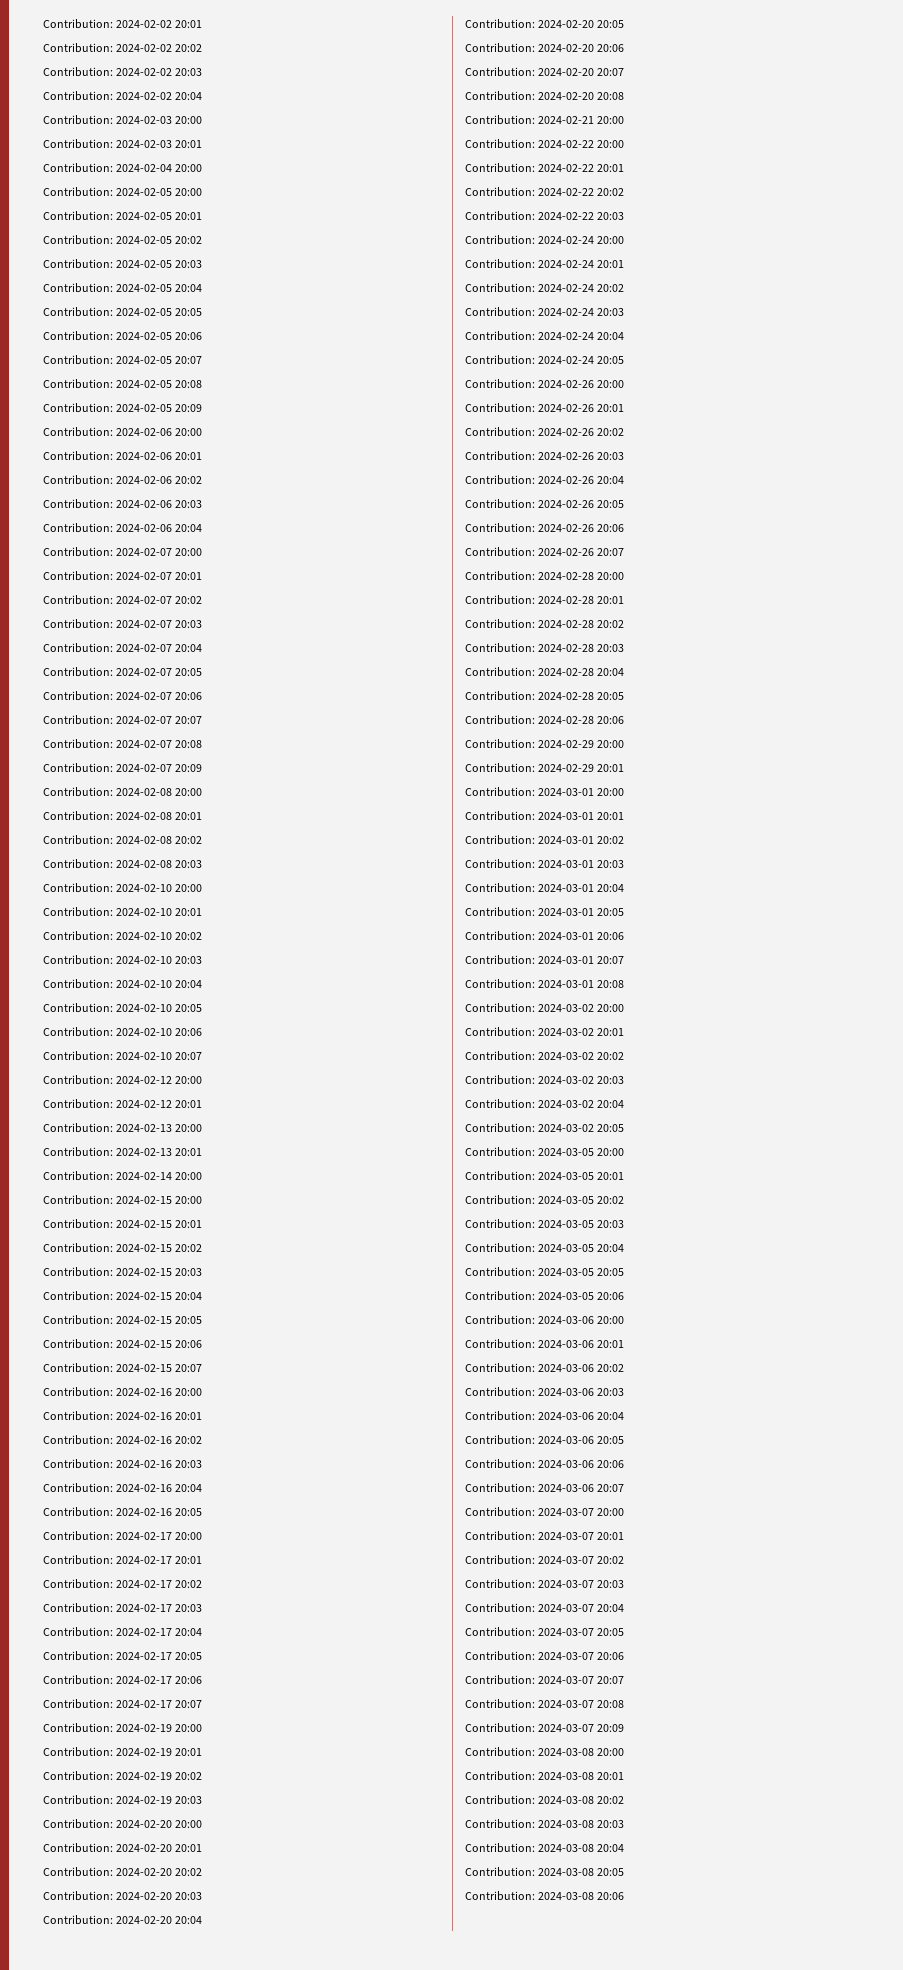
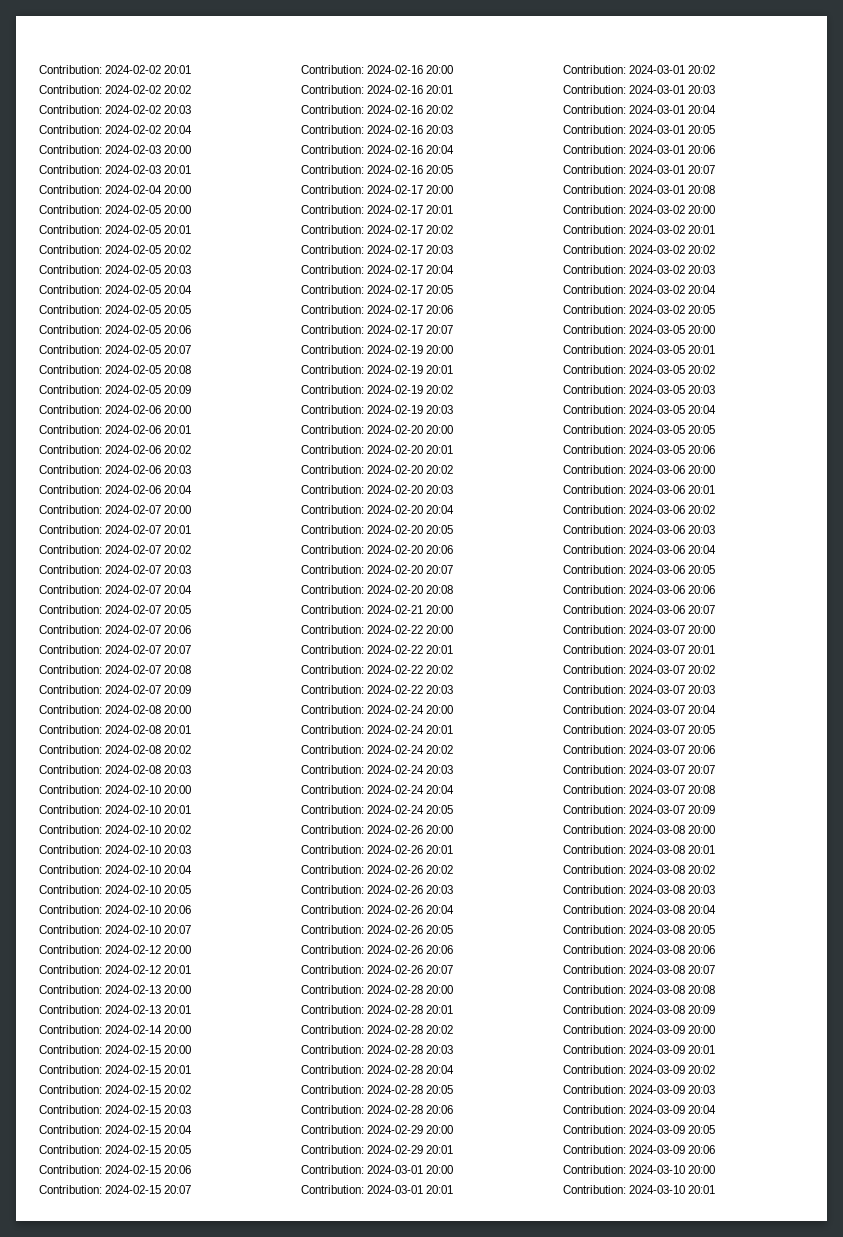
+ Contribution: 2024-03-08 20:07
+ Contribution: 2024-03-08 20:08
+ Contribution: 2024-03-08 20:09
+ Contribution: 2024-03-09 20:00
+ Contribution: 2024-03-09 20:01
+ Contribution: 2024-03-09 20:02
+ Contribution: 2024-03-09 20:03
+ Contribution: 2024-03-09 20:04
+ Contribution: 2024-03-09 20:05
+ Contribution: 2024-03-09 20:06
+ Contribution: 2024-03-10 20:00
+ Contribution: 2024-03-10 20:01

